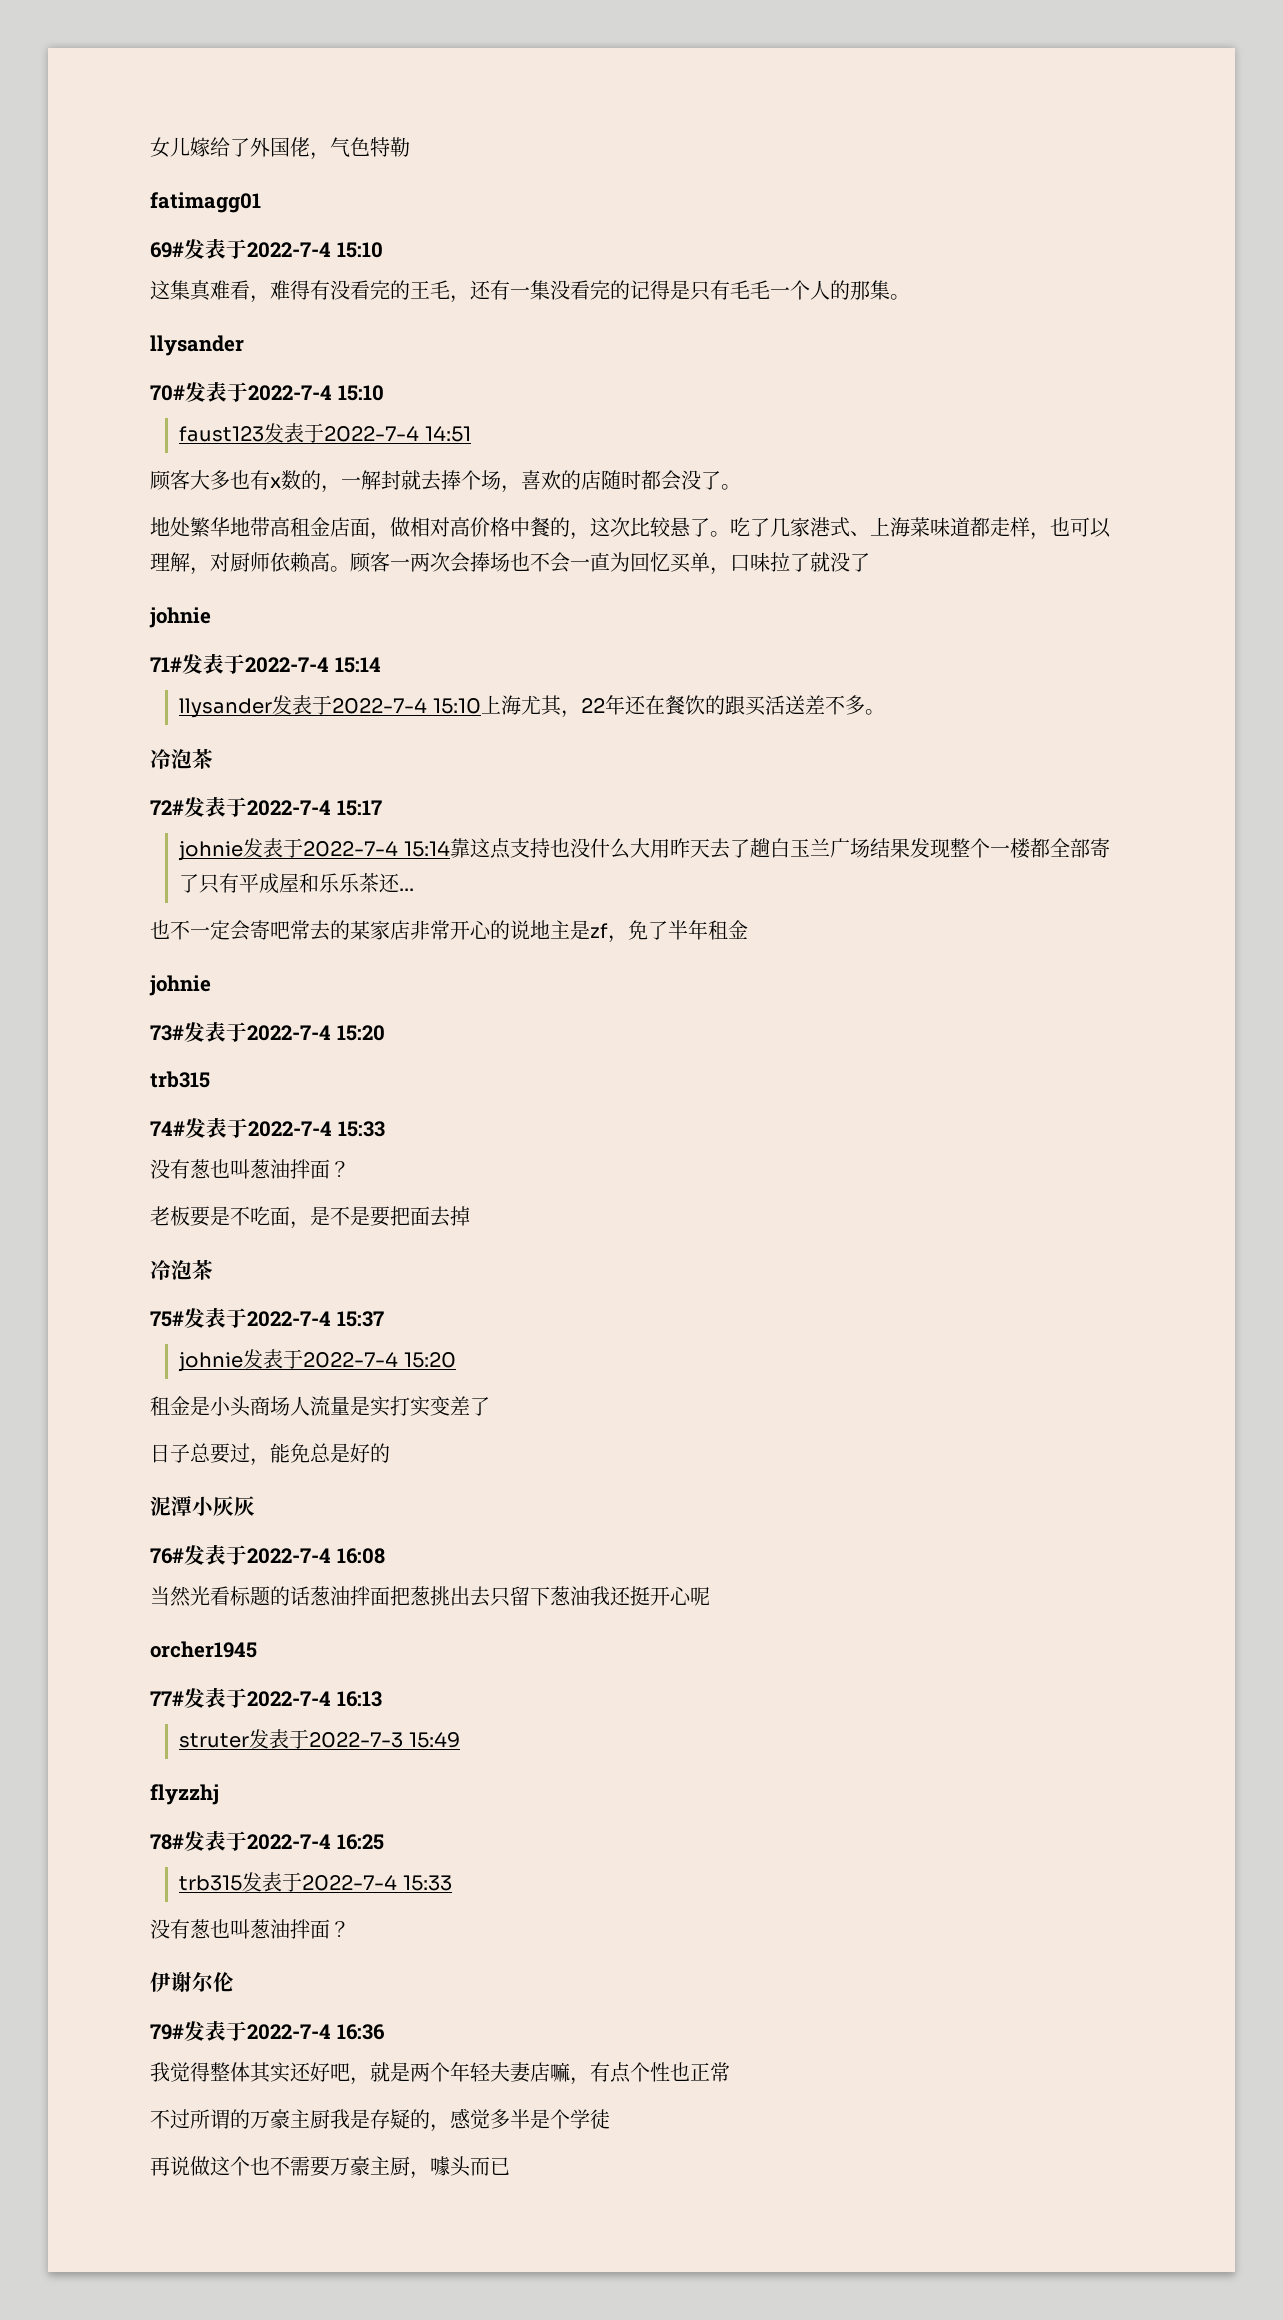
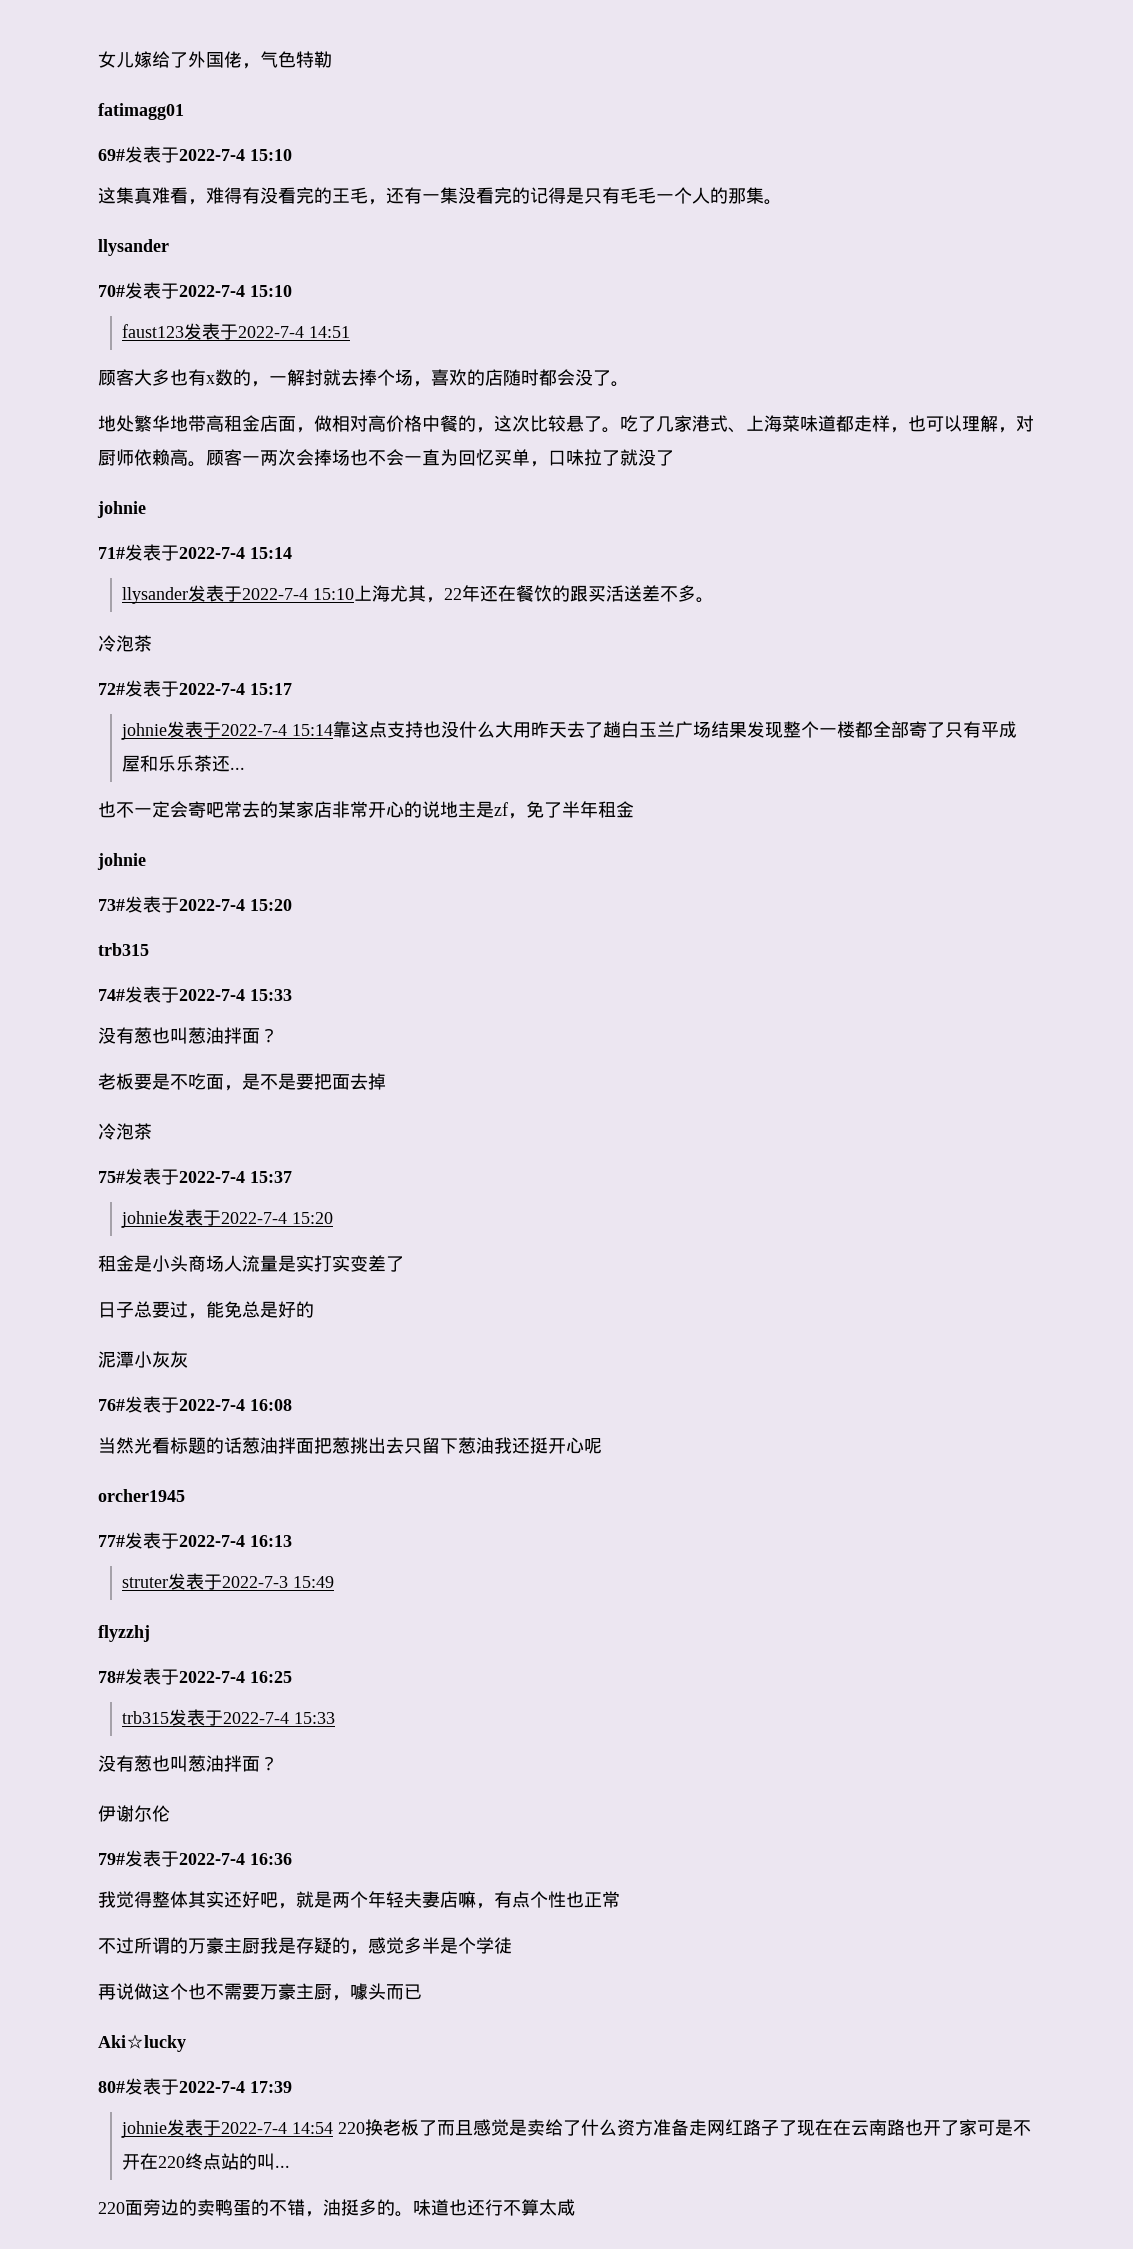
+ Aki☆lucky
+ 80#发表于2022-7-4 17:39
+ johnie发表于2022-7-4 14:54 220换老板了而且感觉是卖给了什么资方准备走网红路子了现在在云南路也开了家可是不开在220终点站的叫...
+ 220面旁边的卖鸭蛋的不错，油挺多的。味道也还行不算太咸

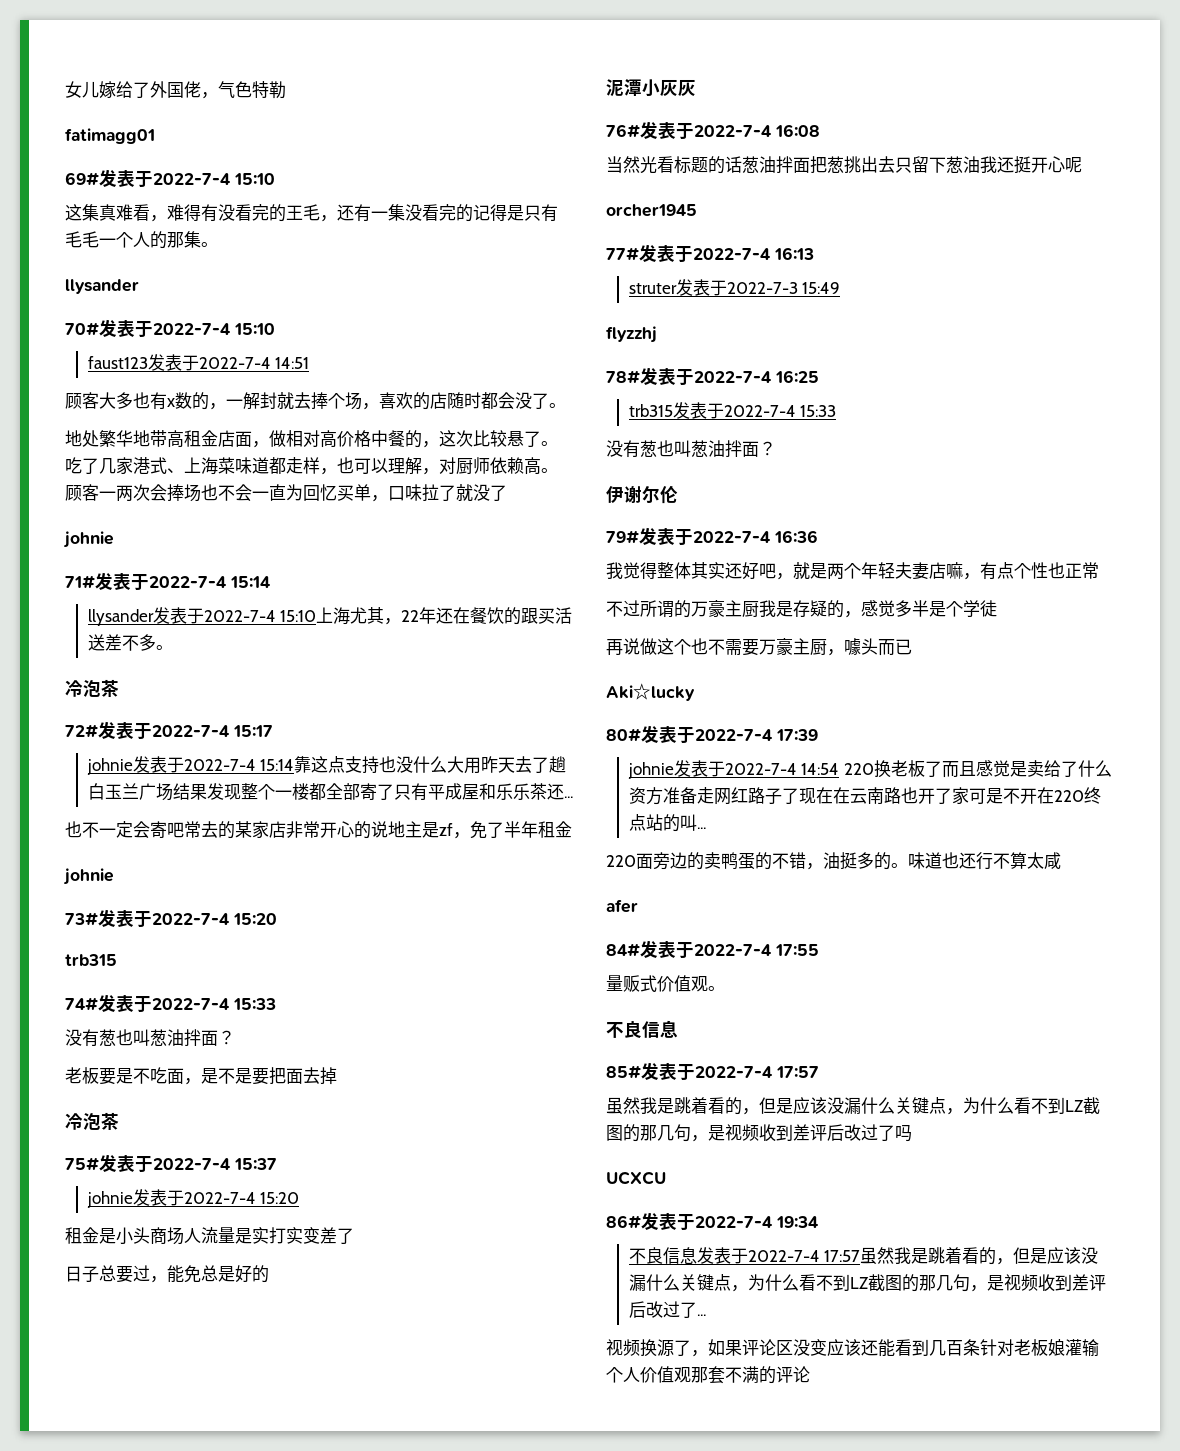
+ afer
+ 84#发表于2022-7-4 17:55
+ 量贩式价值观。
+ 不良信息
+ 85#发表于2022-7-4 17:57
+ 虽然我是跳着看的，但是应该没漏什么关键点，为什么看不到LZ截图的那几句，是视频收到差评后改过了吗
+ UCXCU
+ 86#发表于2022-7-4 19:34
+ 不良信息发表于2022-7-4 17:57虽然我是跳着看的，但是应该没漏什么关键点，为什么看不到LZ截图的那几句，是视频收到差评后改过了...
+ 视频换源了，如果评论区没变应该还能看到几百条针对老板娘灌输个人价值观那套不满的评论

